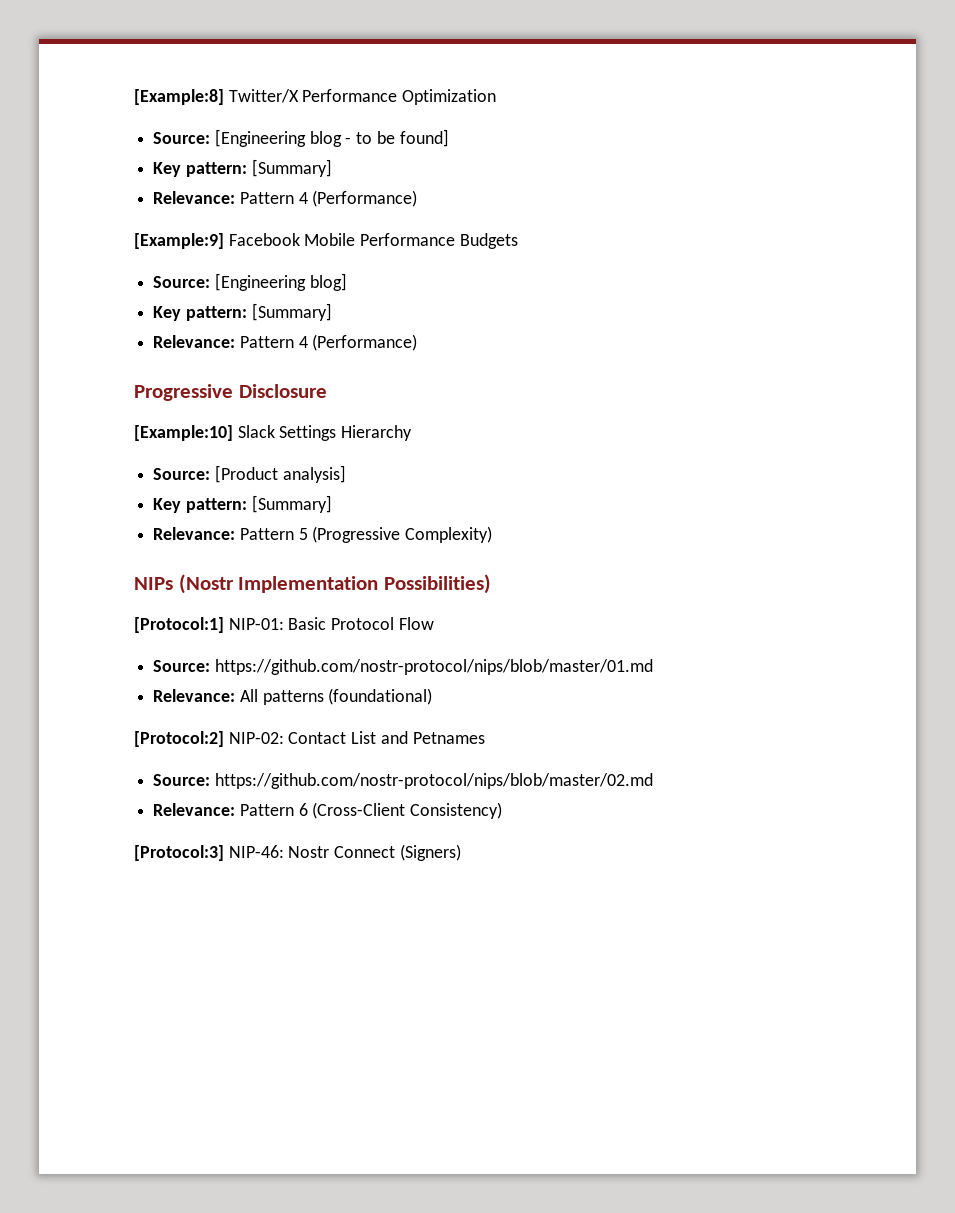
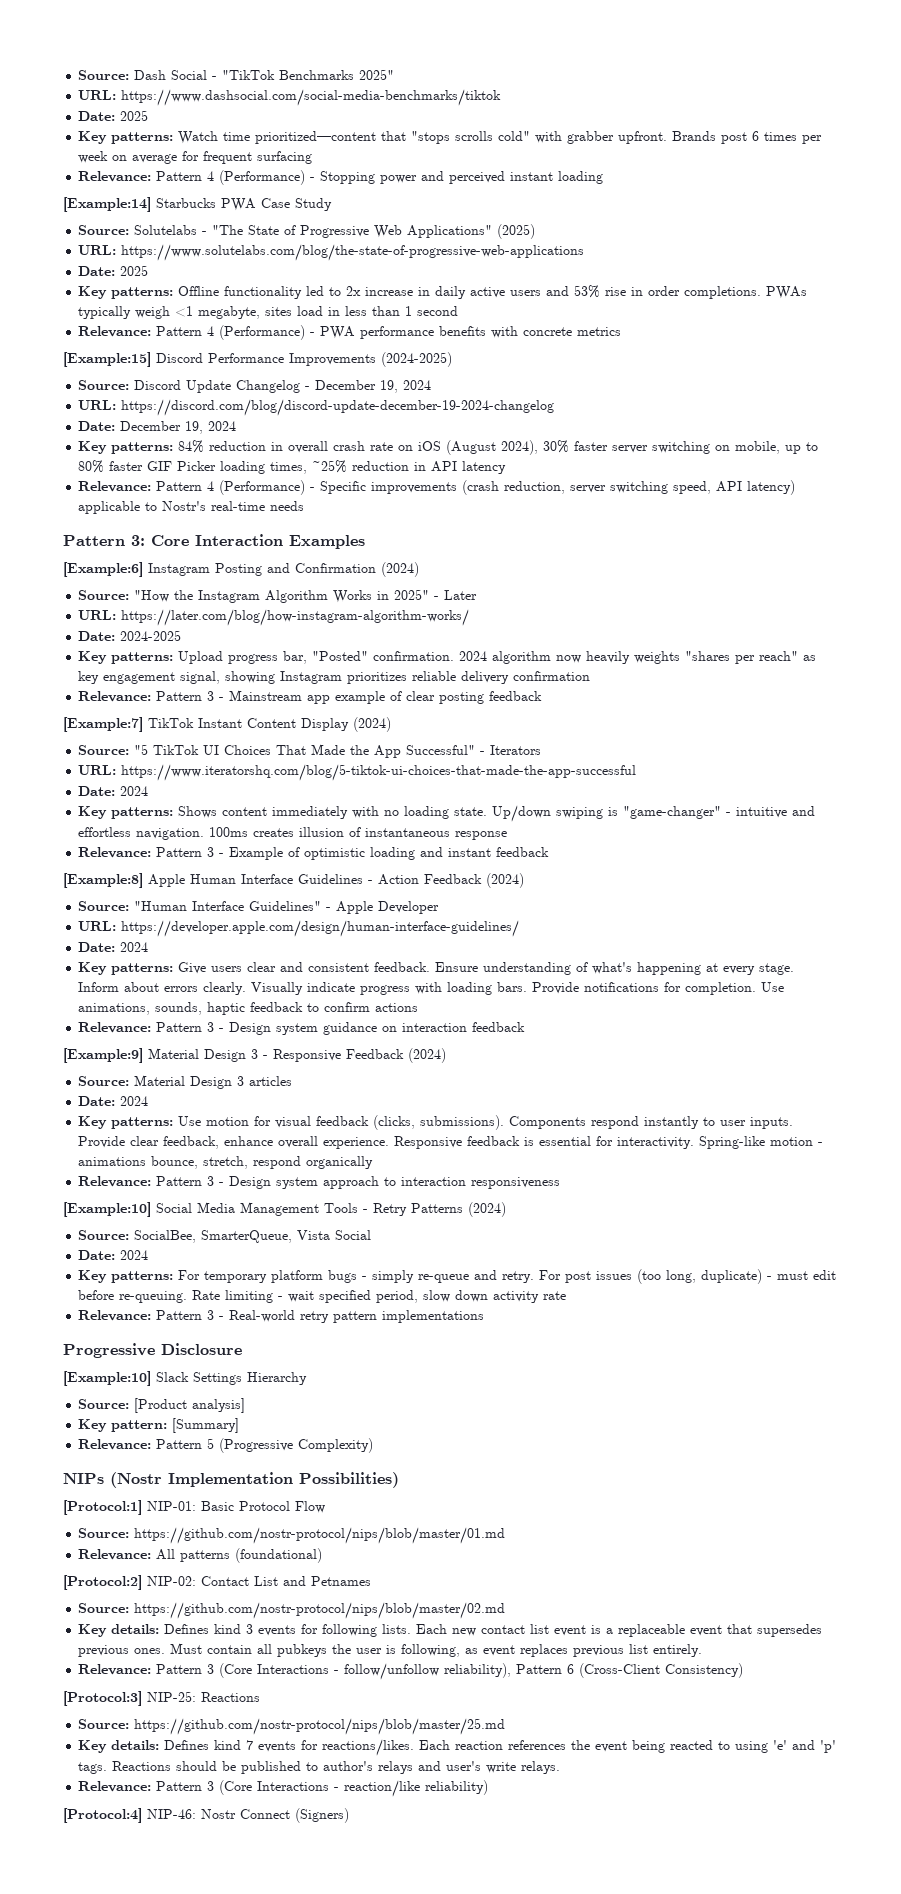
- [Example:8] Twitter/X Performance Optimization
- Source: [Engineering blog - to be found]
- Key pattern: [Summary]
- Relevance: Pattern 4 (Performance)
- [Example:9] Facebook Mobile Performance Budgets
- Source: [Engineering blog]
- Key pattern: [Summary]
- Relevance: Pattern 4 (Performance)
+ Source: Dash Social - "TikTok Benchmarks 2025"
+ URL: https://www.dashsocial.com/social-media-benchmarks/tiktok
+ Date: 2025
+ Key patterns: Watch time prioritized—content that "stops scrolls cold" with grabber upfront. Brands post 6 times per week on average for frequent surfacing
+ Relevance: Pattern 4 (Performance) - Stopping power and perceived instant loading
+ [Example:14] Starbucks PWA Case Study
+ Source: Solutelabs - "The State of Progressive Web Applications" (2025)
+ URL: https://www.solutelabs.com/blog/the-state-of-progressive-web-applications
+ Date: 2025
+ Key patterns: Offline functionality led to 2x increase in daily active users and 53% rise in order completions. PWAs typically weigh <1 megabyte, sites load in less than 1 second
+ Relevance: Pattern 4 (Performance) - PWA performance benefits with concrete metrics
+ [Example:15] Discord Performance Improvements (2024-2025)
+ Source: Discord Update Changelog - December 19, 2024
+ URL: https://discord.com/blog/discord-update-december-19-2024-changelog
+ Date: December 19, 2024
+ Key patterns: 84% reduction in overall crash rate on iOS (August 2024), 30% faster server switching on mobile, up to 80% faster GIF Picker loading times, ~25% reduction in API latency
+ Relevance: Pattern 4 (Performance) - Specific improvements (crash reduction, server switching speed, API latency) applicable to Nostr's real-time needs
+ Pattern 3: Core Interaction Examples
+ [Example:6] Instagram Posting and Confirmation (2024)
+ Source: "How the Instagram Algorithm Works in 2025" - Later
+ URL: https://later.com/blog/how-instagram-algorithm-works/
+ Date: 2024-2025
+ Key patterns: Upload progress bar, "Posted" confirmation. 2024 algorithm now heavily weights "shares per reach" as key engagement signal, showing Instagram prioritizes reliable delivery confirmation
+ Relevance: Pattern 3 - Mainstream app example of clear posting feedback
+ [Example:7] TikTok Instant Content Display (2024)
+ Source: "5 TikTok UI Choices That Made the App Successful" - Iterators
+ URL: https://www.iteratorshq.com/blog/5-tiktok-ui-choices-that-made-the-app-successful
+ Date: 2024
+ Key patterns: Shows content immediately with no loading state. Up/down swiping is "game-changer" - intuitive and effortless navigation. 100ms creates illusion of instantaneous response
+ Relevance: Pattern 3 - Example of optimistic loading and instant feedback
+ [Example:8] Apple Human Interface Guidelines - Action Feedback (2024)
+ Source: "Human Interface Guidelines" - Apple Developer
+ URL: https://developer.apple.com/design/human-interface-guidelines/
+ Date: 2024
+ Key patterns: Give users clear and consistent feedback. Ensure understanding of what's happening at every stage. Inform about errors clearly. Visually indicate progress with loading bars. Provide notifications for completion. Use animations, sounds, haptic feedback to confirm actions
+ Relevance: Pattern 3 - Design system guidance on interaction feedback
+ [Example:9] Material Design 3 - Responsive Feedback (2024)
+ Source: Material Design 3 articles
+ Date: 2024
+ Key patterns: Use motion for visual feedback (clicks, submissions). Components respond instantly to user inputs. Provide clear feedback, enhance overall experience. Responsive feedback is essential for interactivity. Spring-like motion - animations bounce, stretch, respond organically
+ Relevance: Pattern 3 - Design system approach to interaction responsiveness
+ [Example:10] Social Media Management Tools - Retry Patterns (2024)
+ Source: SocialBee, SmarterQueue, Vista Social
+ Date: 2024
+ Key patterns: For temporary platform bugs - simply re-queue and retry. For post issues (too long, duplicate) - must edit before re-queuing. Rate limiting - wait specified period, slow down activity rate
+ Relevance: Pattern 3 - Real-world retry pattern implementations
- Relevance: Pattern 6 (Cross-Client Consistency)
- [Protocol:3] NIP-46: Nostr Connect (Signers)
+ Key details: Defines kind 3 events for following lists. Each new contact list event is a replaceable event that supersedes previous ones. Must contain all pubkeys the user is following, as event replaces previous list entirely.
+ Relevance: Pattern 3 (Core Interactions - follow/unfollow reliability), Pattern 6 (Cross-Client Consistency)
+ [Protocol:3] NIP-25: Reactions
+ Source: https://github.com/nostr-protocol/nips/blob/master/25.md
+ Key details: Defines kind 7 events for reactions/likes. Each reaction references the event being reacted to using 'e' and 'p' tags. Reactions should be published to author's relays and user's write relays.
+ Relevance: Pattern 3 (Core Interactions - reaction/like reliability)
+ [Protocol:4] NIP-46: Nostr Connect (Signers)

